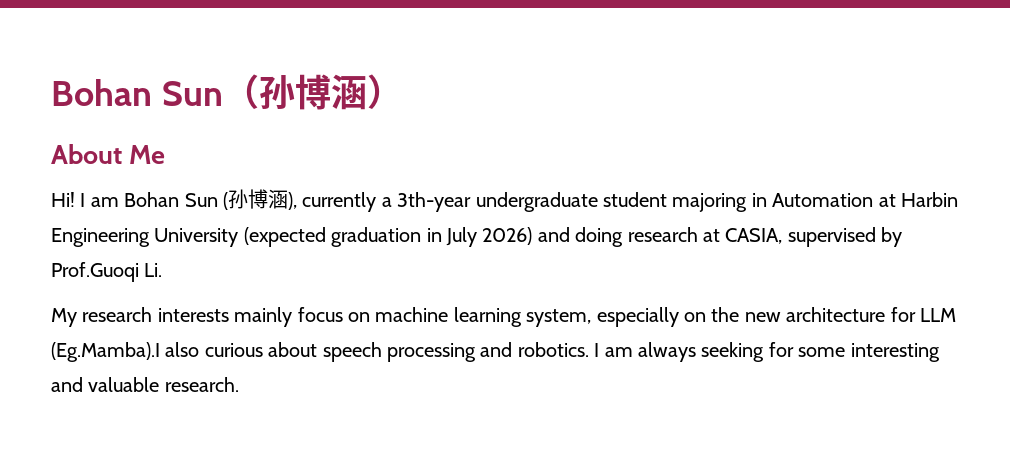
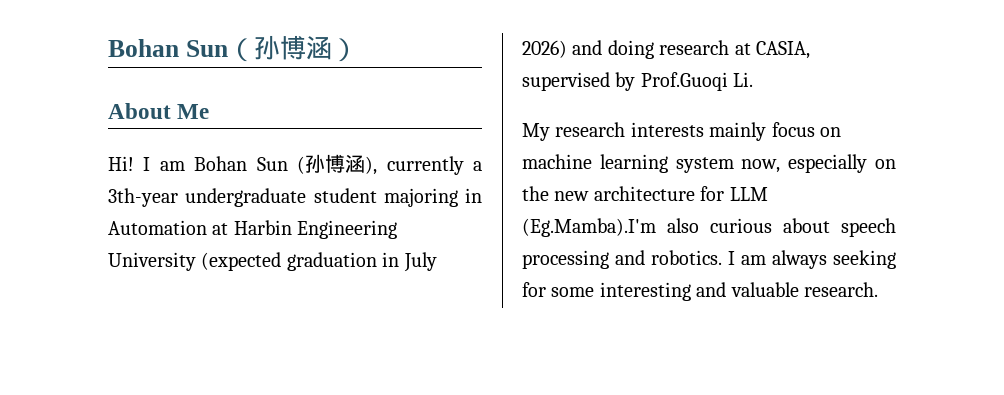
- My research interests mainly focus on machine learning system, especially on the new architecture for LLM (Eg.Mamba).I also curious about speech processing and robotics.
+ My research interests mainly focus on machine learning system now, especially on the new architecture for LLM (Eg.Mamba).I'm also curious about speech processing and robotics.

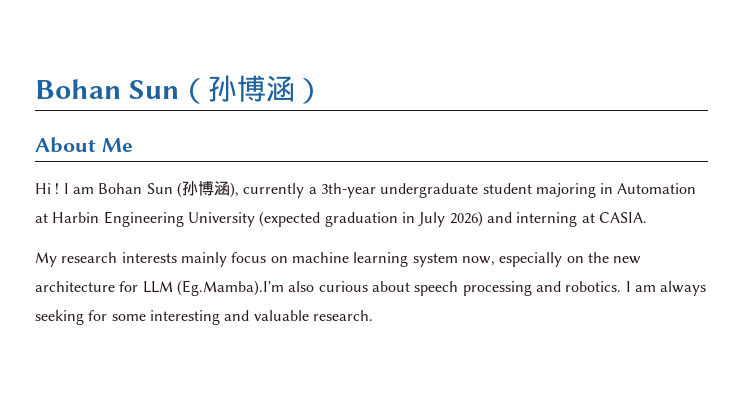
- Hi!
+ Hi !
- I am Bohan Sun (孙博涵), currently a 3th-year undergraduate student majoring in Automation at Harbin Engineering University (expected graduation in July 2026) and doing research at CASIA, supervised by Prof.Guoqi Li.
+ I am Bohan Sun (孙博涵), currently a 3th-year undergraduate student majoring in Automation at Harbin Engineering University (expected graduation in July 2026) and interning at CASIA.

